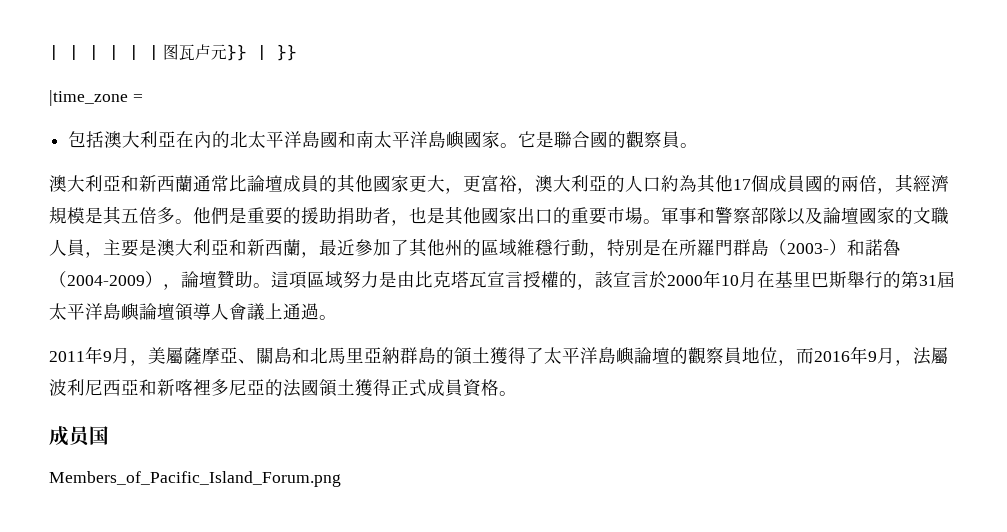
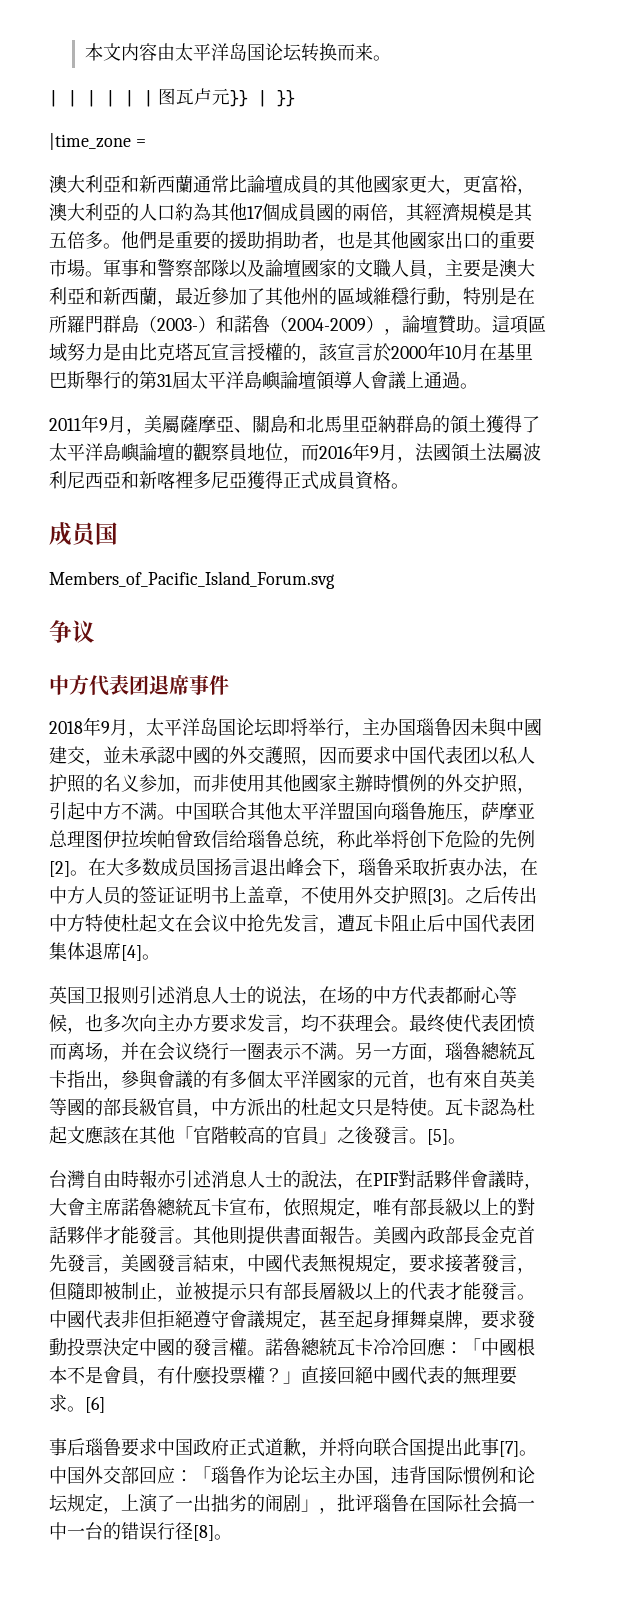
+ 本文内容由太平洋岛国论坛转换而来。
- 包括澳大利亞在內的北太平洋島國和南太平洋島嶼國家。它是聯合國的觀察員。
- 2011年9月，美屬薩摩亞、關島和北馬里亞納群島的領土獲得了太平洋島嶼論壇的觀察員地位，而2016年9月，法屬波利尼西亞和新喀裡多尼亞的法國領土獲得正式成員資格。
+ 2011年9月，美屬薩摩亞、關島和北馬里亞納群島的領土獲得了太平洋島嶼論壇的觀察員地位，而2016年9月，法國領土法屬波利尼西亞和新喀裡多尼亞獲得正式成員資格。
- Members_of_Pacific_Island_Forum.png
+ Members_of_Pacific_Island_Forum.svg
+ 争议
+ 中方代表团退席事件
+ 2018年9月，太平洋岛国论坛即将举行，主办国瑙鲁因未與中國建交，並未承認中國的外交護照，因而要求中国代表团以私人护照的名义参加，而非使用其他國家主辦時慣例的外交护照，引起中方不满。中国联合其他太平洋盟国向瑙鲁施压，萨摩亚总理图伊拉埃帕曾致信给瑙鲁总统，称此举将创下危险的先例[2]。在大多数成员国扬言退出峰会下，瑙鲁采取折衷办法，在中方人员的签证证明书上盖章，不使用外交护照[3]。之后传出中方特使杜起文在会议中抢先发言，遭瓦卡阻止后中国代表团集体退席[4]。
+ 英国卫报则引述消息人士的说法，在场的中方代表都耐心等候，也多次向主办方要求发言，均不获理会。最终使代表团愤而离场，并在会议绕行一圈表示不满。另一方面，瑙魯總統瓦卡指出，參與會議的有多個太平洋國家的元首，也有來自英美等國的部長級官員，中方派出的杜起文只是特使。瓦卡認為杜起文應該在其他「官階較高的官員」之後發言。[5]。
+ 台灣自由時報亦引述消息人士的說法，在PIF對話夥伴會議時，大會主席諾魯總統瓦卡宣布，依照規定，唯有部長級以上的對話夥伴才能發言。其他則提供書面報告。美國內政部長金克首先發言，美國發言結束，中國代表無視規定，要求接著發言，但隨即被制止，並被提示只有部長層級以上的代表才能發言。中國代表非但拒絕遵守會議規定，甚至起身揮舞桌牌，要求發動投票決定中國的發言權。諾魯總統瓦卡冷冷回應：「中國根本不是會員，有什麼投票權？」直接回絕中國代表的無理要求。[6]
+ 事后瑙鲁要求中国政府正式道歉，并将向联合国提出此事[7]。中国外交部回应：「瑙鲁作为论坛主办国，违背国际惯例和论坛规定，上演了一出拙劣的闹剧」，批评瑙鲁在国际社会搞一中一台的错误行径[8]。

